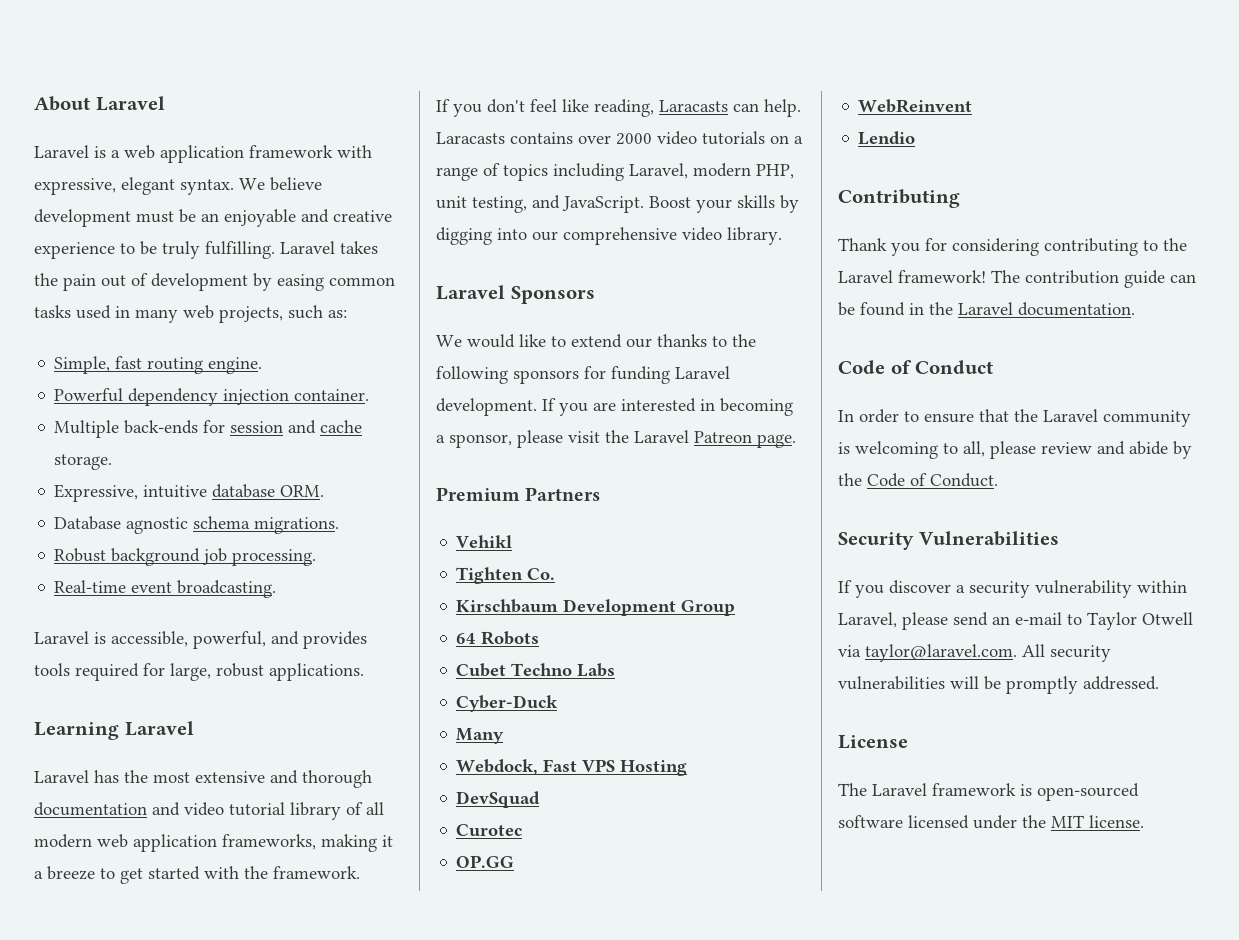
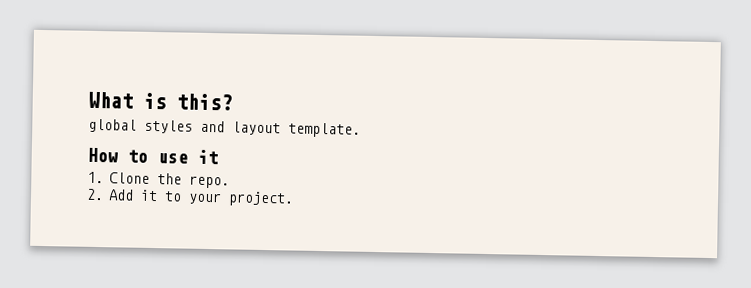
- About Laravel
- Laravel is a web application framework with expressive, elegant syntax. We believe development must be an enjoyable and creative experience to be truly fulfilling. Laravel takes the pain out of development by easing common tasks used in many web projects, such as:
- Simple, fast routing engine.
- Powerful dependency injection container.
- Multiple back-ends for session and cache storage.
- Expressive, intuitive database ORM.
- Database agnostic schema migrations.
- Robust background job processing.
- Real-time event broadcasting.
- Laravel is accessible, powerful, and provides tools required for large, robust applications.
- Learning Laravel
- Laravel has the most extensive and thorough documentation and video tutorial library of all modern web application frameworks, making it a breeze to get started with the framework.
- If you don't feel like reading, Laracasts can help. Laracasts contains over 2000 video tutorials on a range of topics including Laravel, modern PHP, unit testing, and JavaScript. Boost your skills by digging into our comprehensive video library.
- Laravel Sponsors
- We would like to extend our thanks to the following sponsors for funding Laravel development. If you are interested in becoming a sponsor, please visit the Laravel Patreon page.
- Premium Partners
- Vehikl
- Tighten Co.
- Kirschbaum Development Group
- 64 Robots
- Cubet Techno Labs
- Cyber-Duck
- Many
- Webdock, Fast VPS Hosting
- DevSquad
- Curotec
- OP.GG
- WebReinvent
- Lendio
- Contributing
- Thank you for considering contributing to the Laravel framework! The contribution guide can be found in the Laravel documentation.
- Code of Conduct
- In order to ensure that the Laravel community is welcoming to all, please review and abide by the Code of Conduct.
- Security Vulnerabilities
- If you discover a security vulnerability within Laravel, please send an e-mail to Taylor Otwell via taylor@laravel.com. All security vulnerabilities will be promptly addressed.
- License
- The Laravel framework is open-sourced software licensed under the MIT license.
+ What is this?
+ global styles and layout template.
+ How to use it
+ 1. Clone the repo.
+ 2. Add it to your project.

